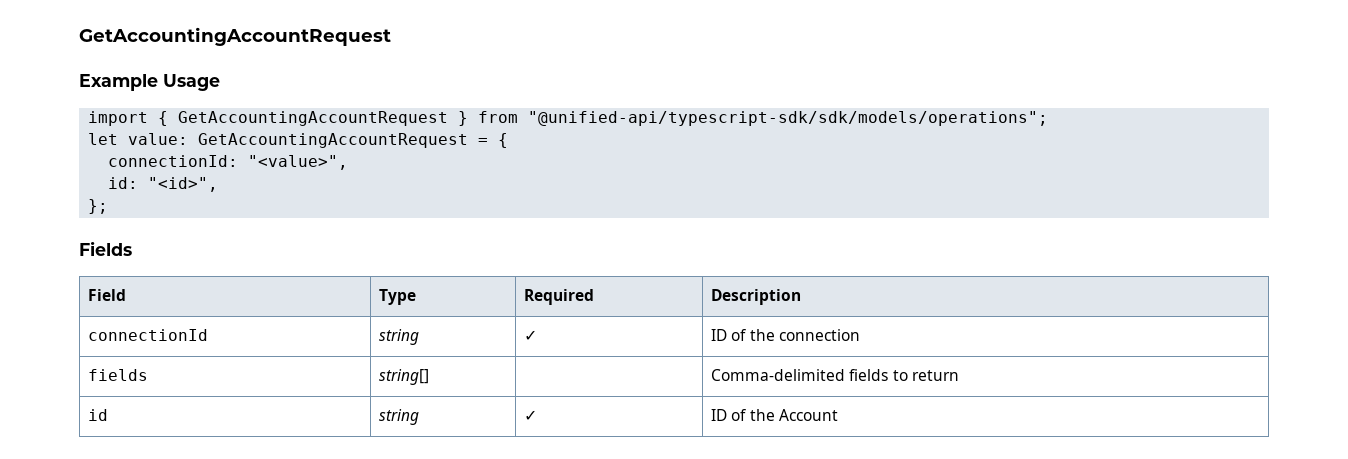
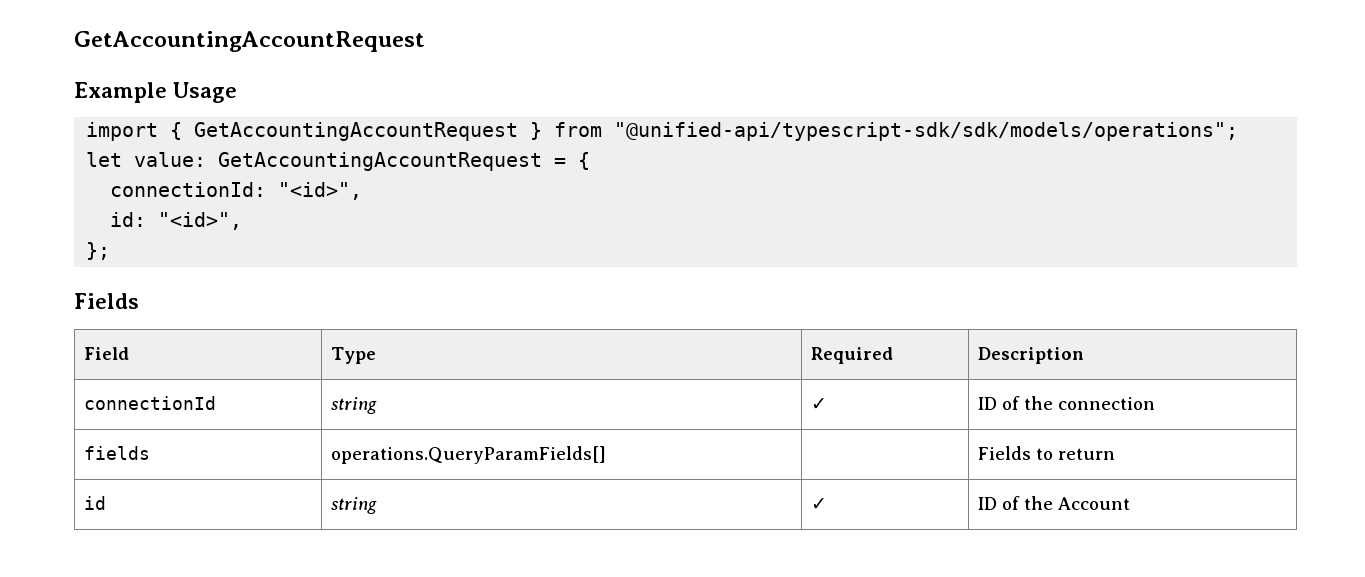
- connectionId: "<value>",
+ connectionId: "<id>",
- fields | string[] | | Comma-delimited fields to return
+ fields | operations.QueryParamFields[] | | Fields to return

